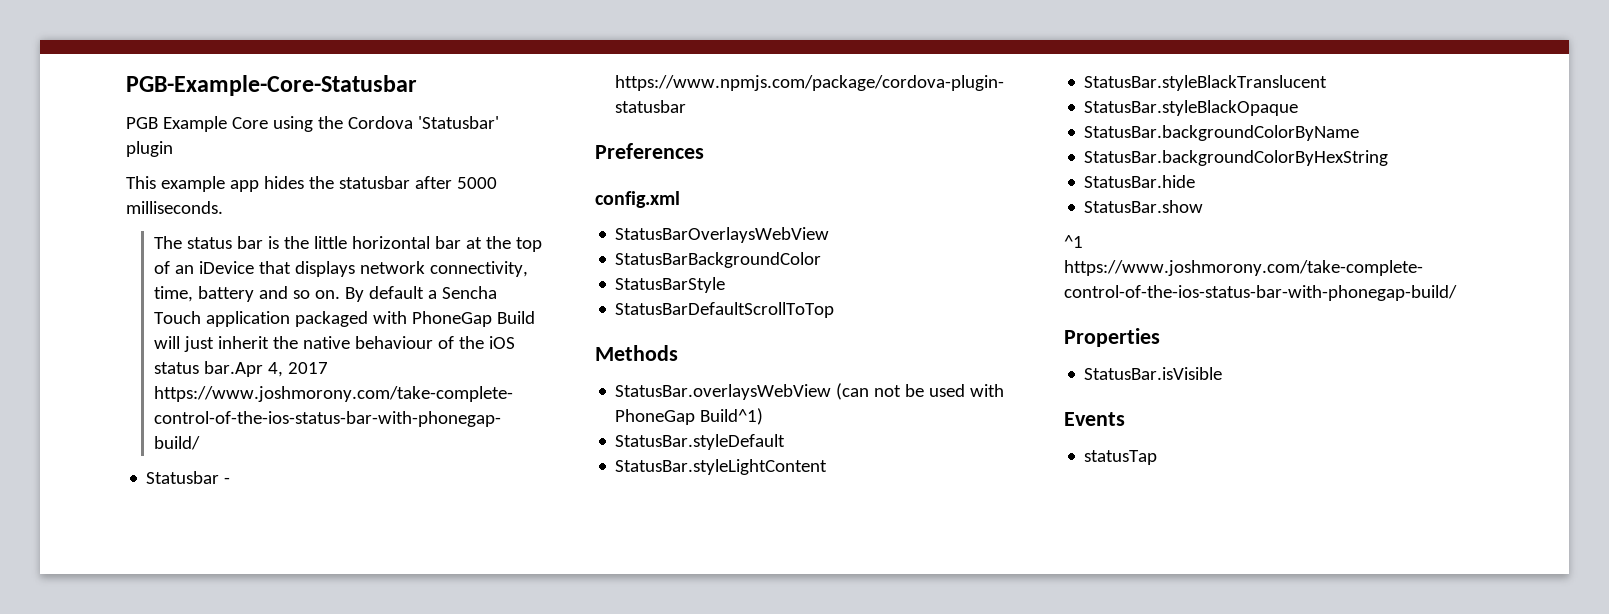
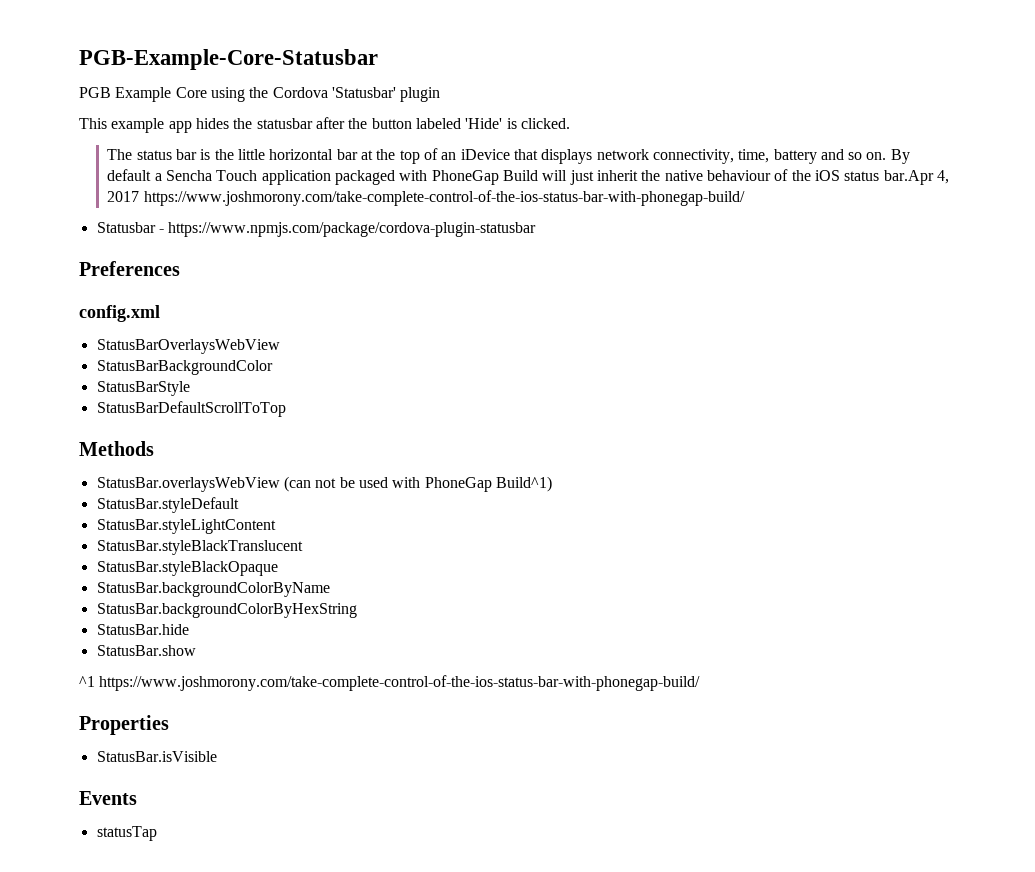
- This example app hides the statusbar after 5000 milliseconds.
+ This example app hides the statusbar after the button labeled 'Hide' is clicked.

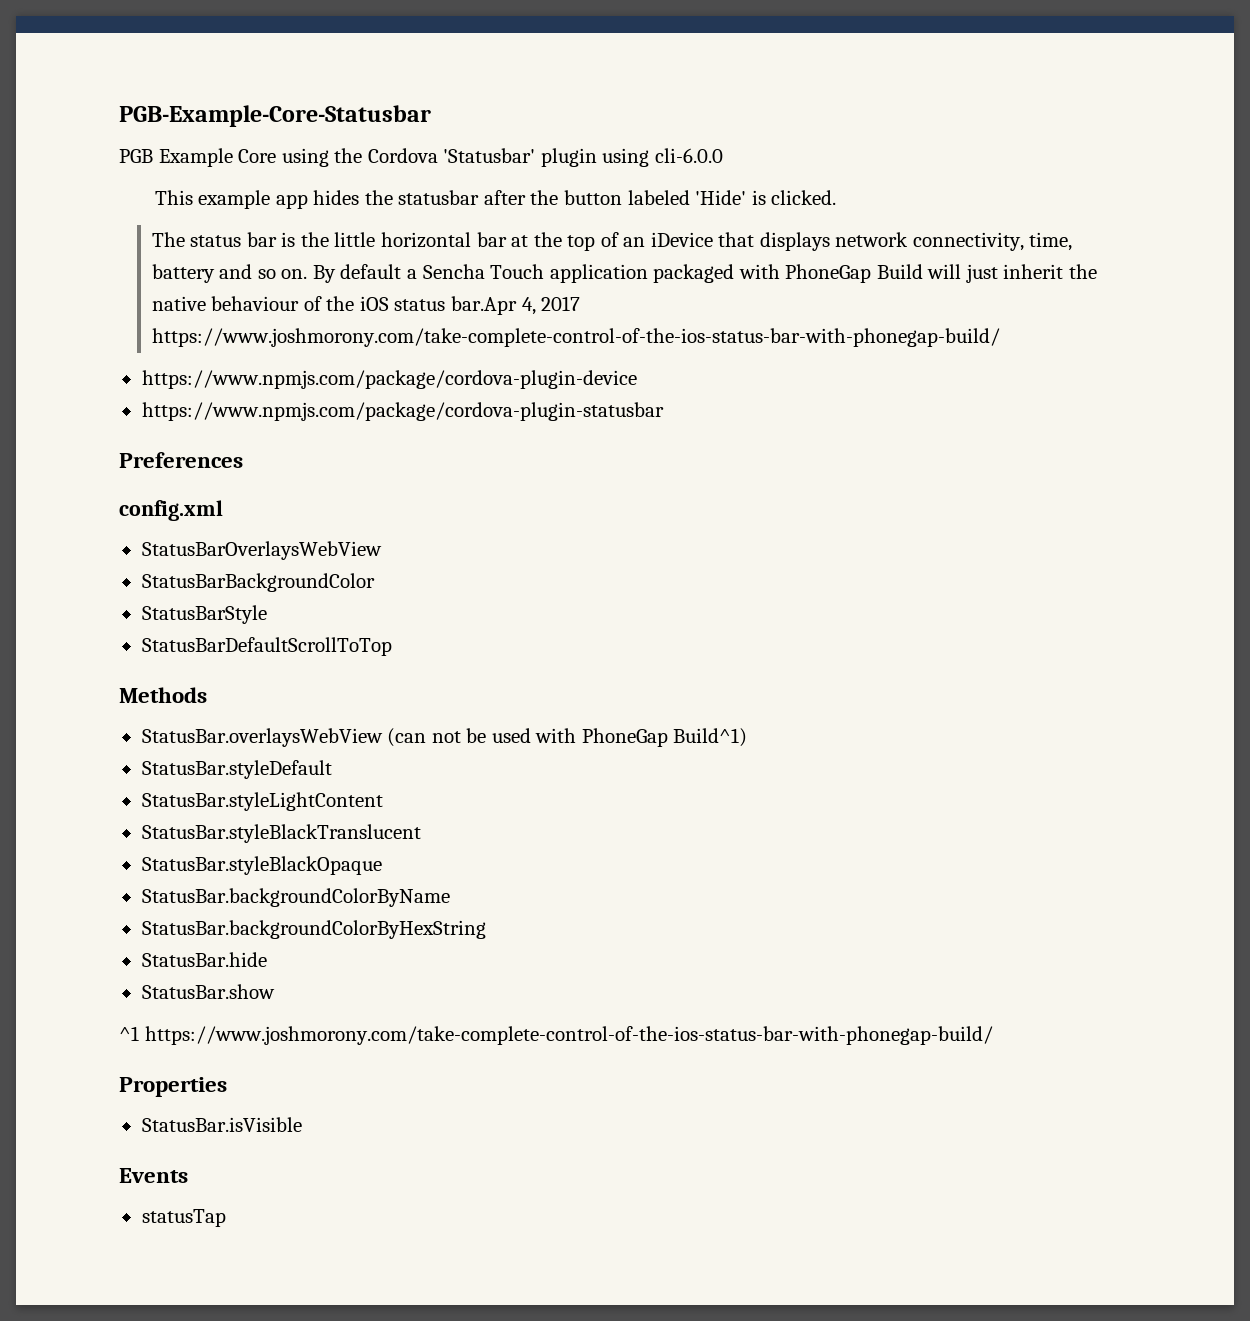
- PGB Example Core using the Cordova 'Statusbar' plugin
+ PGB Example Core using the Cordova 'Statusbar' plugin using cli-6.0.0
- Statusbar - https://www.npmjs.com/package/cordova-plugin-statusbar
+ https://www.npmjs.com/package/cordova-plugin-device
+ https://www.npmjs.com/package/cordova-plugin-statusbar

